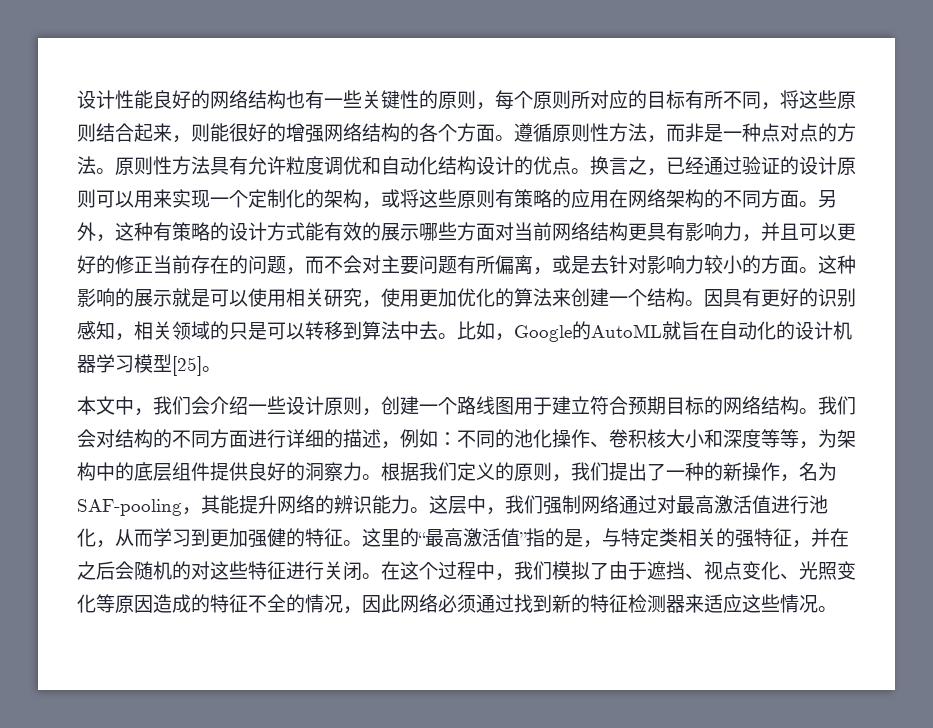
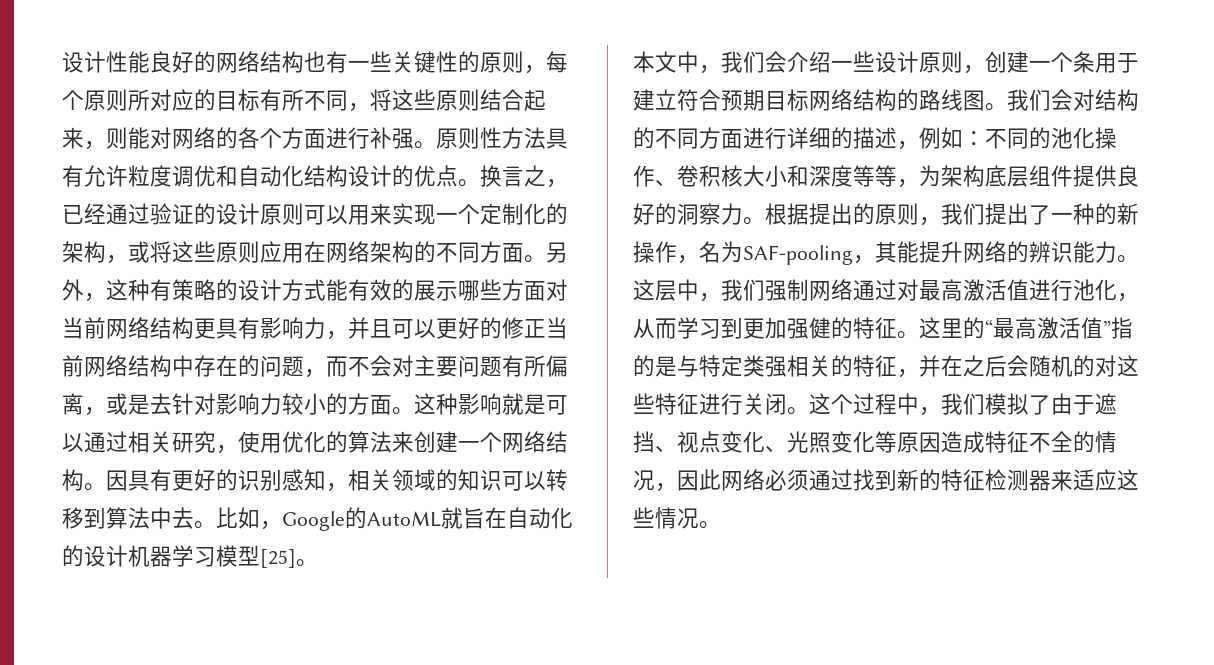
- 设计性能良好的网络结构也有一些关键性的原则，每个原则所对应的目标有所不同，将这些原则结合起来，则能很好的增强网络结构的各个方面。遵循原则性方法，而非是一种点对点的方法。
+ 设计性能良好的网络结构也有一些关键性的原则，每个原则所对应的目标有所不同，将这些原则结合起来，则能对网络的各个方面进行补强。
- 换言之，已经通过验证的设计原则可以用来实现一个定制化的架构，或将这些原则有策略的应用在网络架构的不同方面。
+ 换言之，已经通过验证的设计原则可以用来实现一个定制化的架构，或将这些原则应用在网络架构的不同方面。
- 另外，这种有策略的设计方式能有效的展示哪些方面对当前网络结构更具有影响力，并且可以更好的修正当前存在的问题，而不会对主要问题有所偏离，或是去针对影响力较小的方面。
+ 另外，这种有策略的设计方式能有效的展示哪些方面对当前网络结构更具有影响力，并且可以更好的修正当前网络结构中存在的问题，而不会对主要问题有所偏离，或是去针对影响力较小的方面。
- 这种影响的展示就是可以使用相关研究，使用更加优化的算法来创建一个结构。
+ 这种影响就是可以通过相关研究，使用优化的算法来创建一个网络结构。
- 因具有更好的识别感知，相关领域的只是可以转移到算法中去。
+ 因具有更好的识别感知，相关领域的知识可以转移到算法中去。
- 本文中，我们会介绍一些设计原则，创建一个路线图用于建立符合预期目标的网络结构。
+ 本文中，我们会介绍一些设计原则，创建一个条用于建立符合预期目标网络结构的路线图。
- 我们会对结构的不同方面进行详细的描述，例如：不同的池化操作、卷积核大小和深度等等，为架构中的底层组件提供良好的洞察力。
+ 我们会对结构的不同方面进行详细的描述，例如：不同的池化操作、卷积核大小和深度等等，为架构底层组件提供良好的洞察力。
- 根据我们定义的原则，我们提出了一种的新操作，名为SAF-pooling，其能提升网络的辨识能力。
+ 根据提出的原则，我们提出了一种的新操作，名为SAF-pooling，其能提升网络的辨识能力。
- 这里的“最高激活值”指的是，与特定类相关的强特征，并在之后会随机的对这些特征进行关闭。
+ 这里的“最高激活值”指的是与特定类强相关的特征，并在之后会随机的对这些特征进行关闭。
- 在这个过程中，我们模拟了由于遮挡、视点变化、光照变化等原因造成的特征不全的情况，因此网络必须通过找到新的特征检测器来适应这些情况。
+ 这个过程中，我们模拟了由于遮挡、视点变化、光照变化等原因造成特征不全的情况，因此网络必须通过找到新的特征检测器来适应这些情况。

